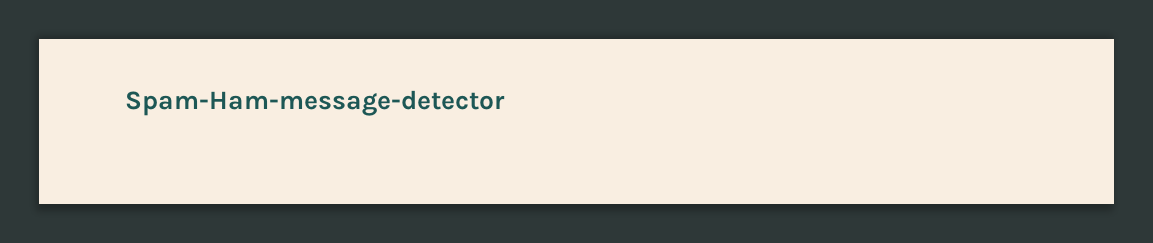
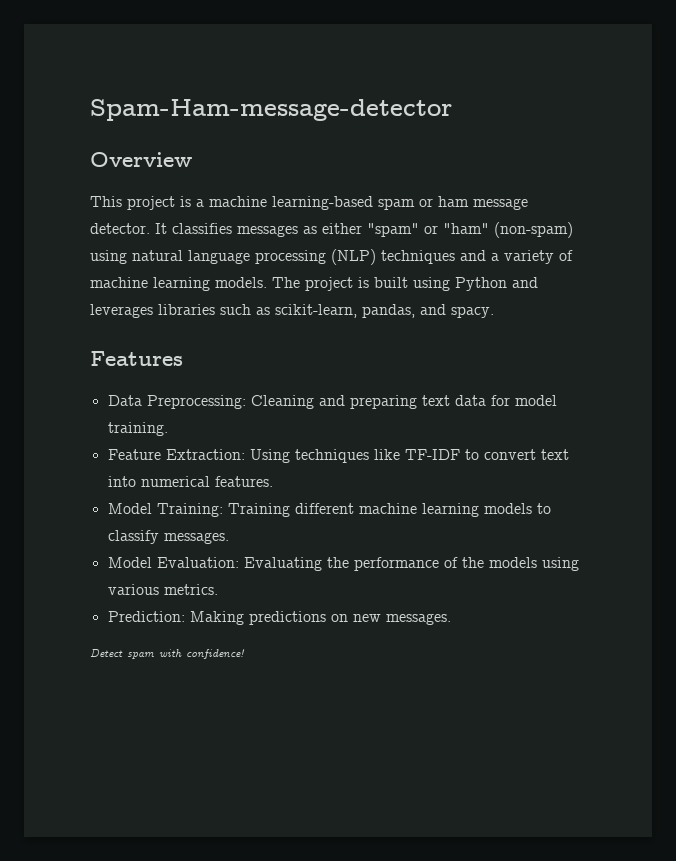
+ Overview
+ This project is a machine learning-based spam or ham message detector. It classifies messages as either "spam" or "ham" (non-spam) using natural language processing (NLP) techniques and a variety of machine learning models. The project is built using Python and leverages libraries such as scikit-learn, pandas, and spacy.
+ Features
+ Data Preprocessing: Cleaning and preparing text data for model training.
+ Feature Extraction: Using techniques like TF-IDF to convert text into numerical features.
+ Model Training: Training different machine learning models to classify messages.
+ Model Evaluation: Evaluating the performance of the models using various metrics.
+ Prediction: Making predictions on new messages.
+ Detect spam with confidence!

